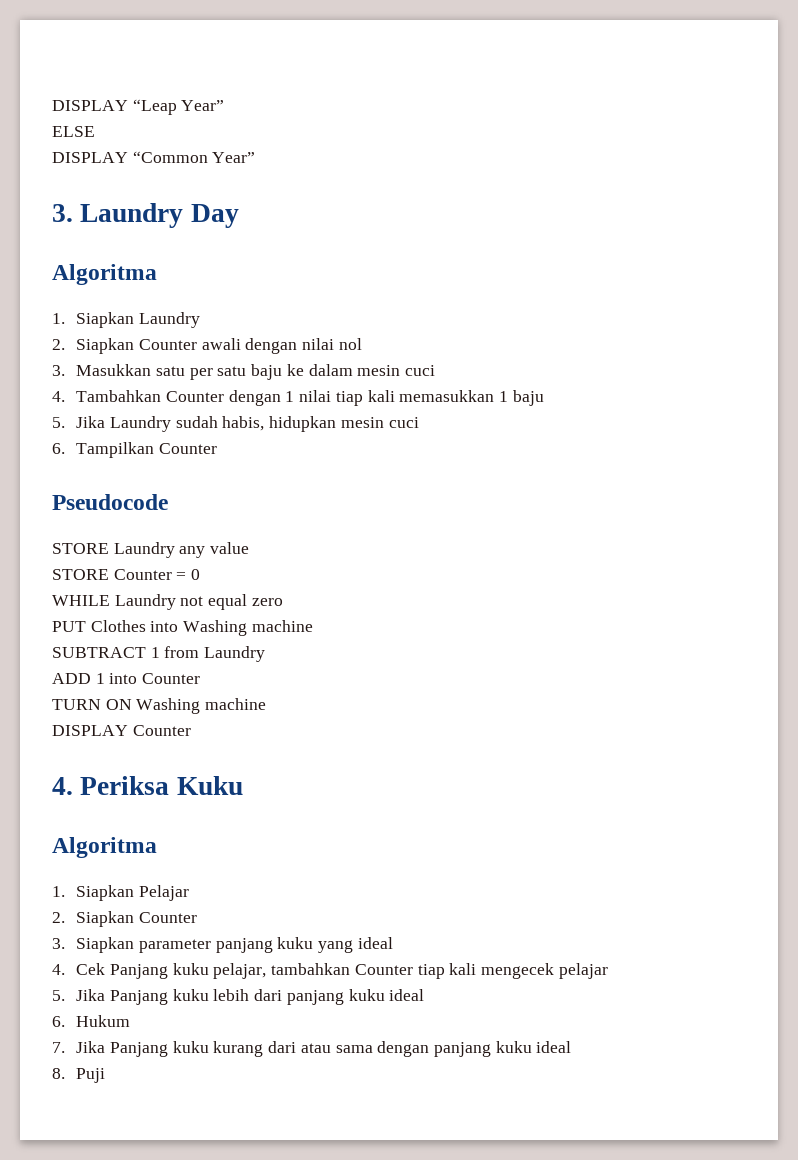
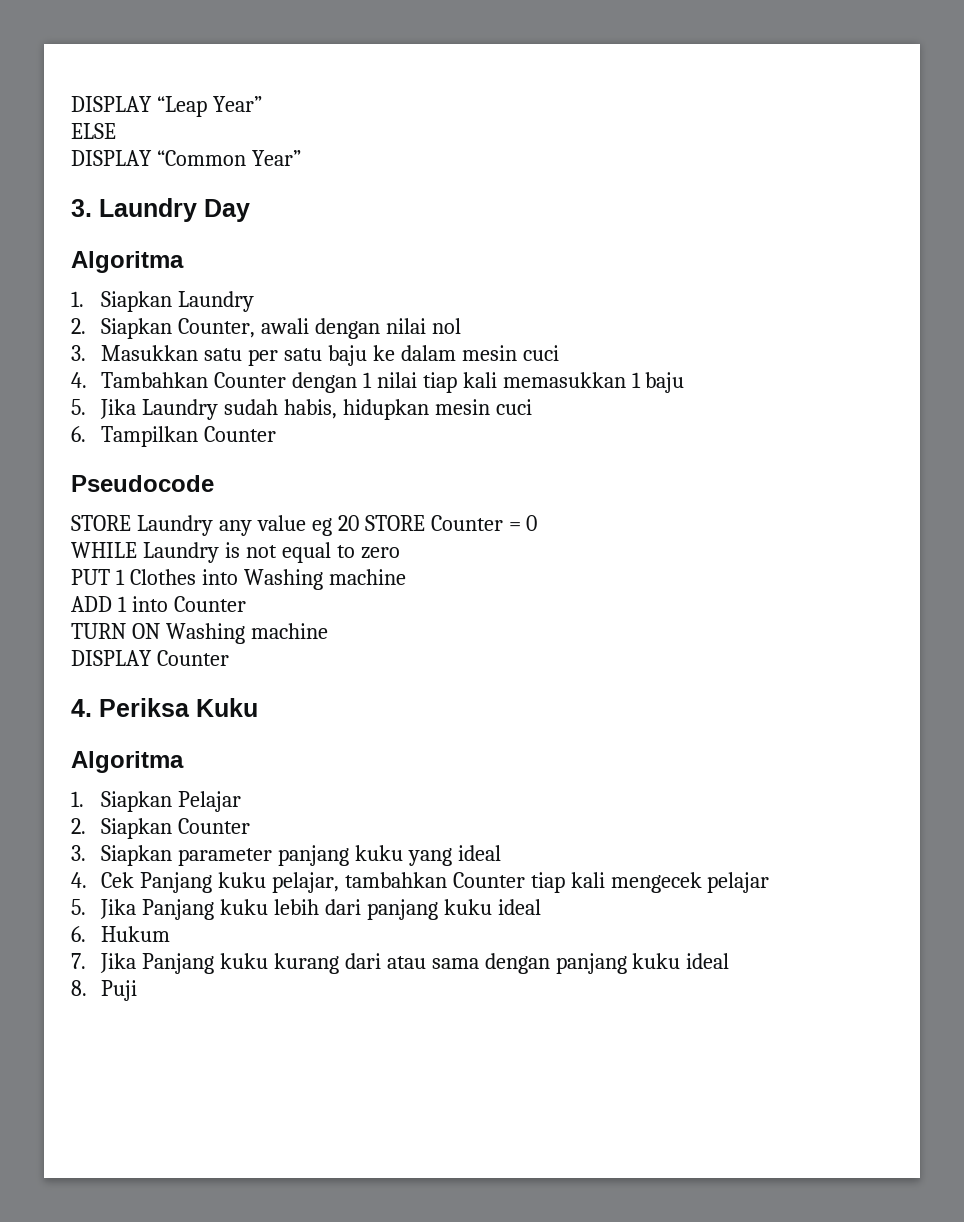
- 2. Siapkan Counter awali dengan nilai nol
+ 2. Siapkan Counter, awali dengan nilai nol
- STORE Laundry any value
- STORE Counter = 0
+ STORE Laundry any value eg 20 STORE Counter = 0
- WHILE Laundry not equal zero
+ WHILE Laundry is not equal to zero
- PUT Clothes into Washing machine
+ PUT 1 Clothes into Washing machine
- SUBTRACT 1 from Laundry

